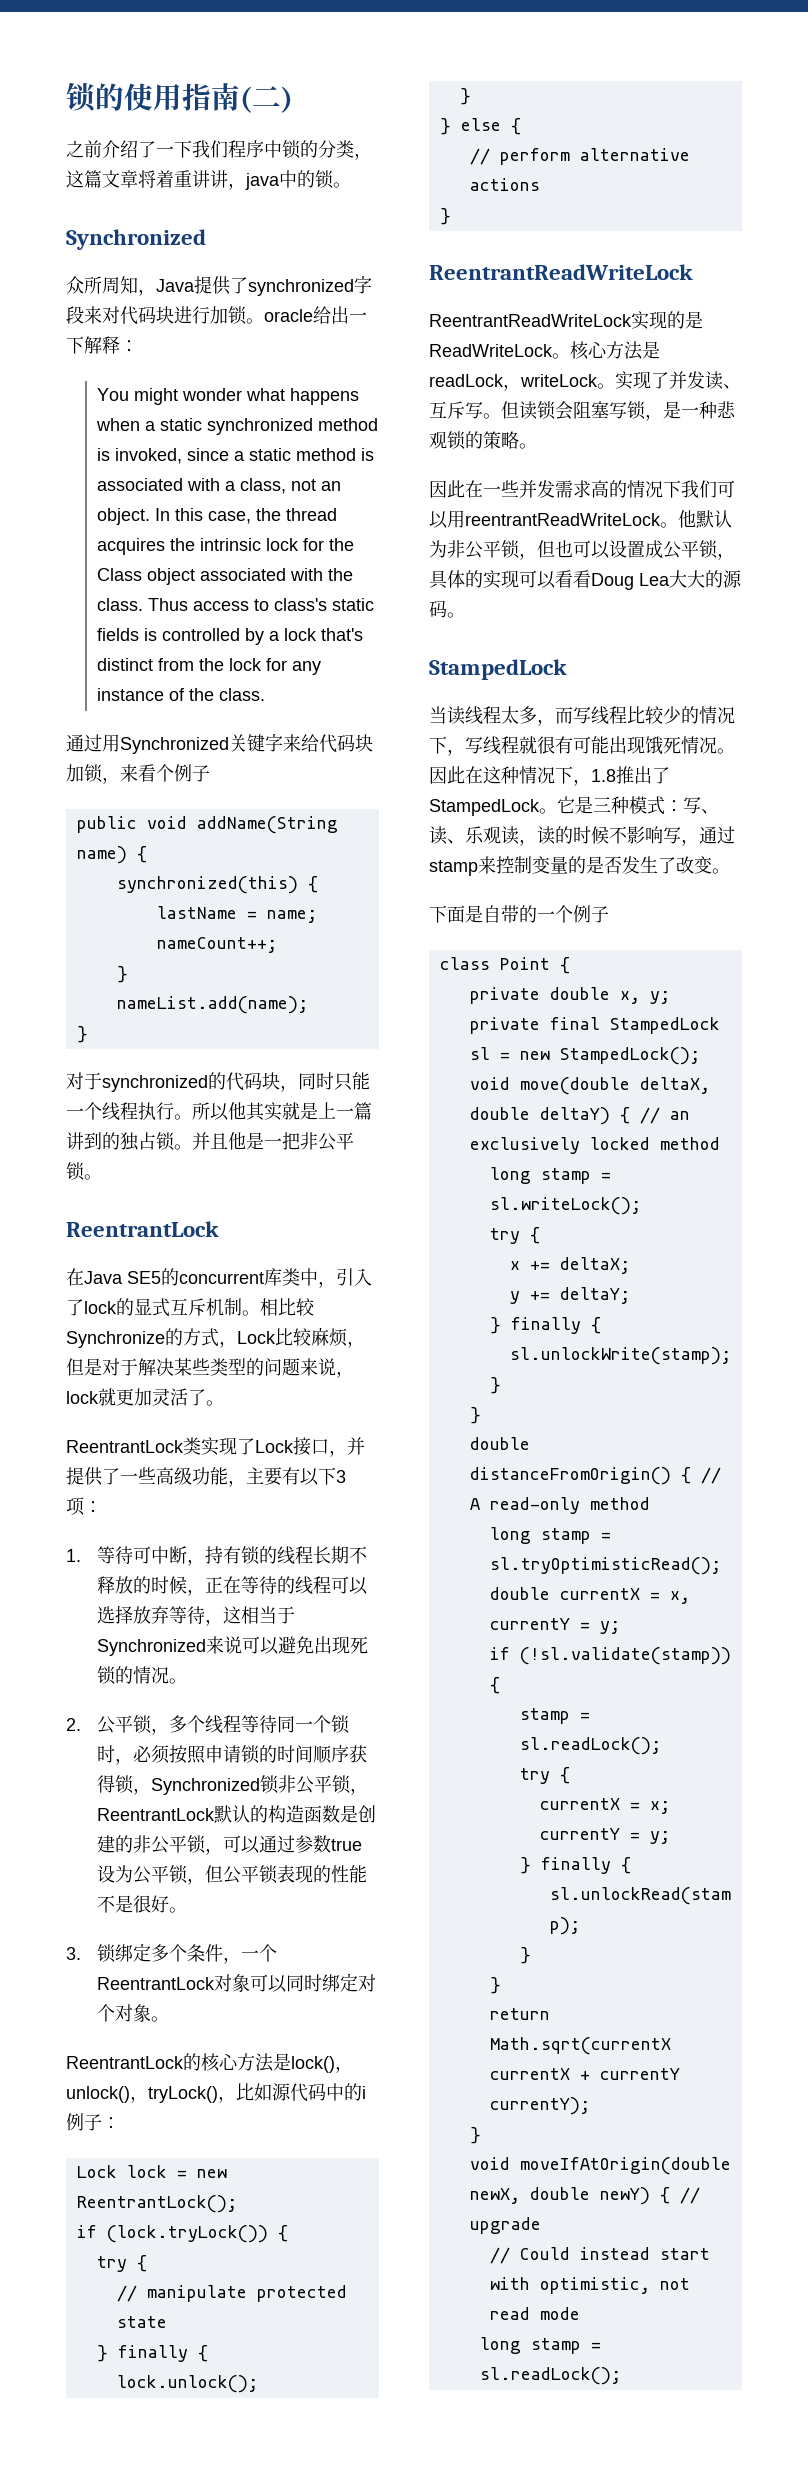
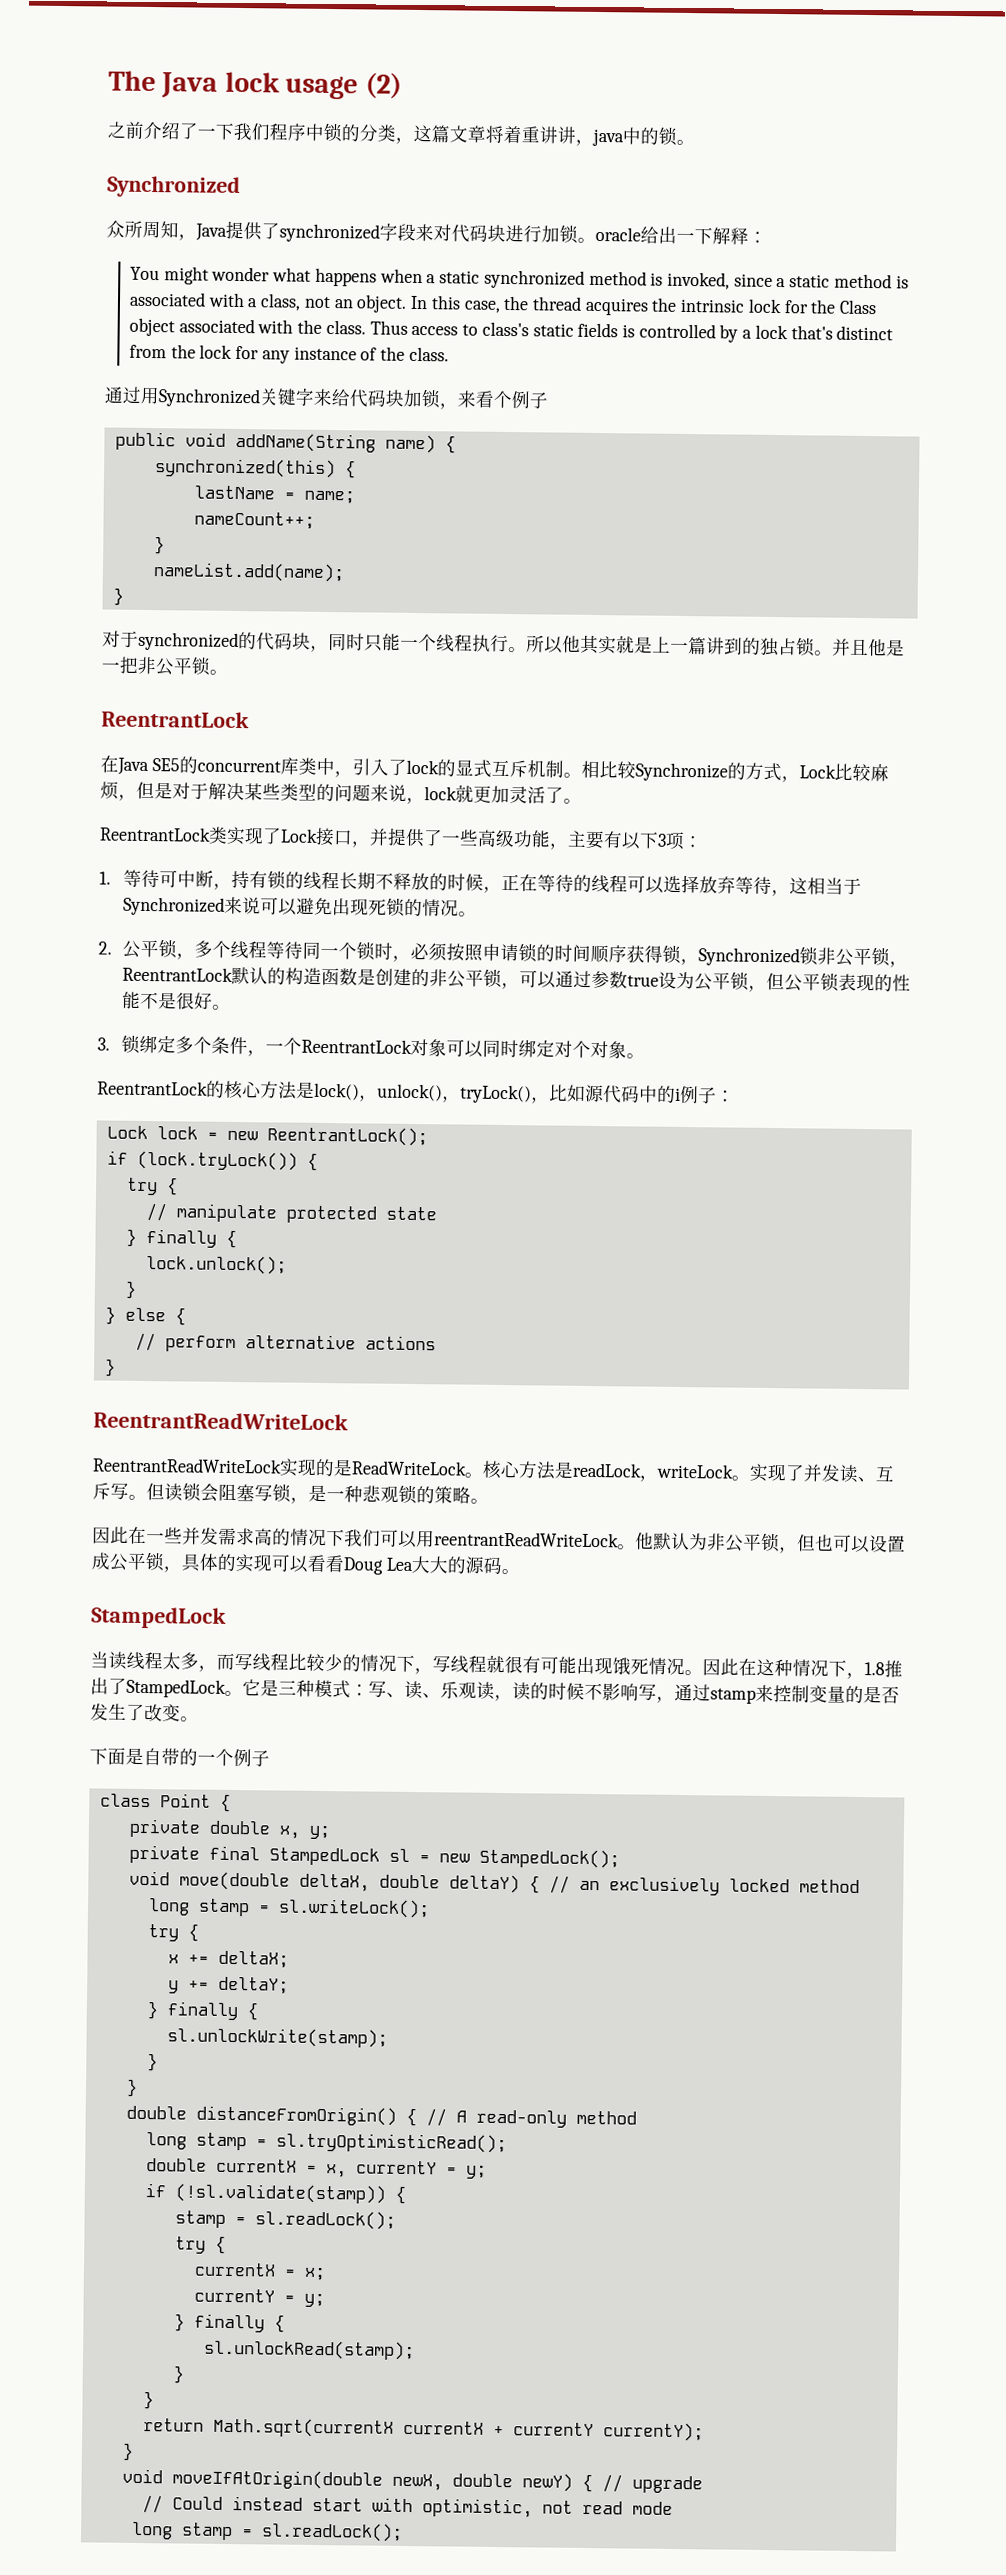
- 锁的使用指南(二)
+ The Java lock usage (2)

